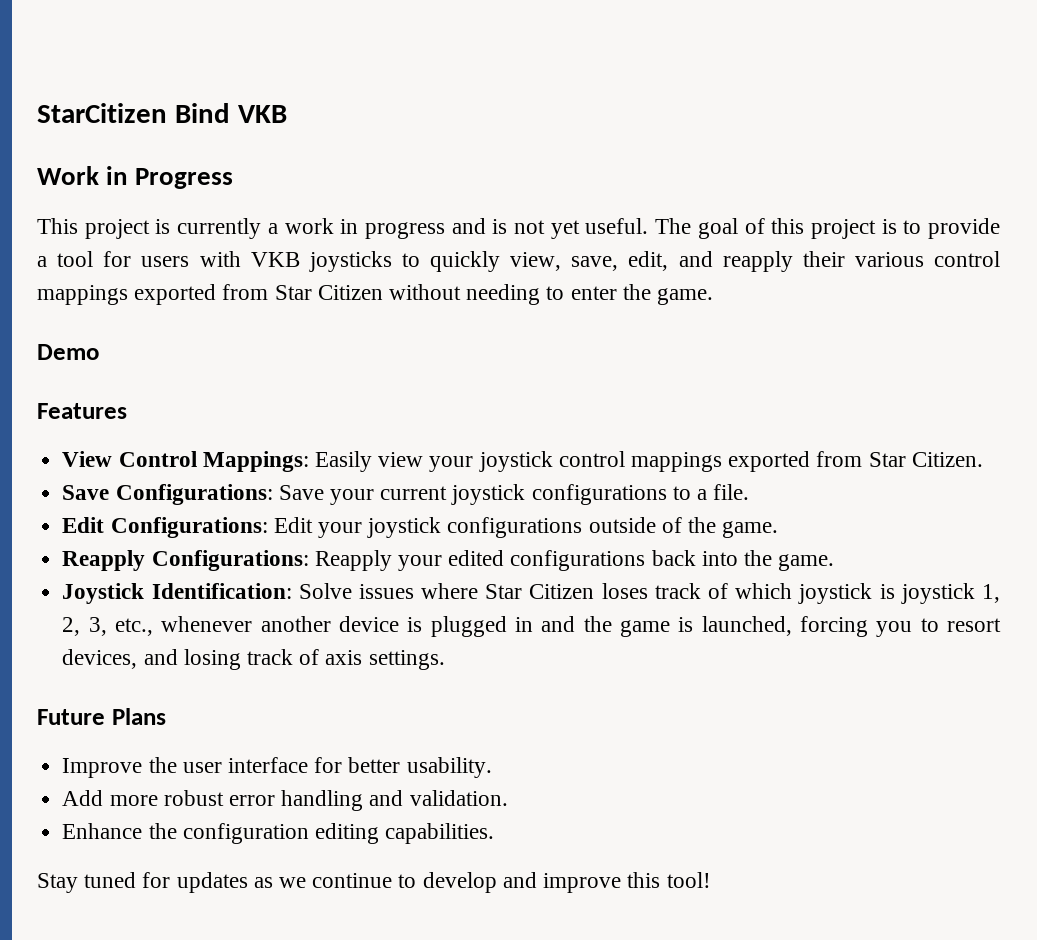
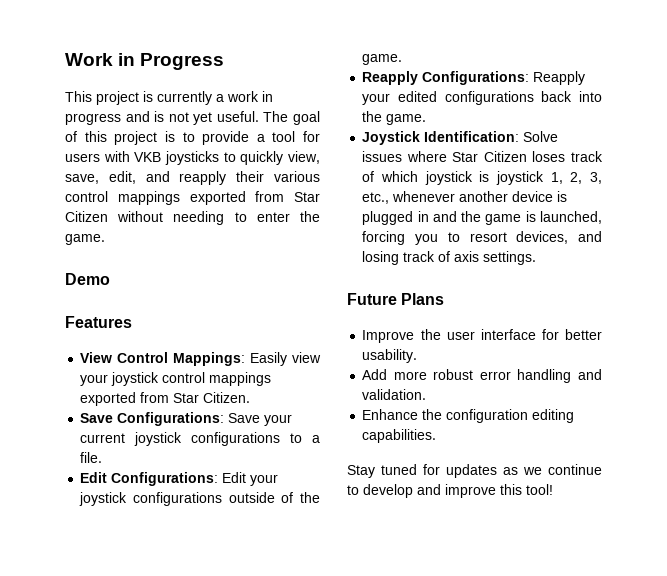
- StarCitizen Bind VKB

